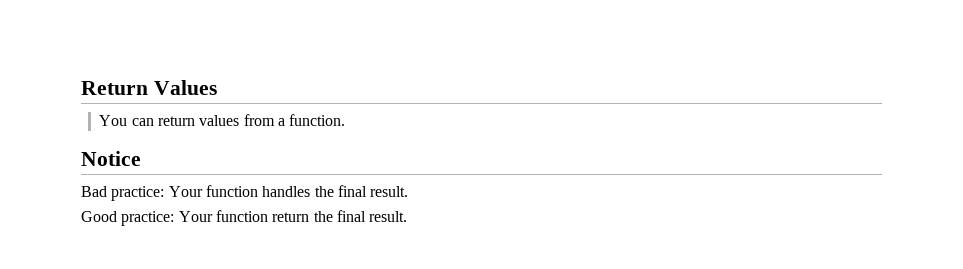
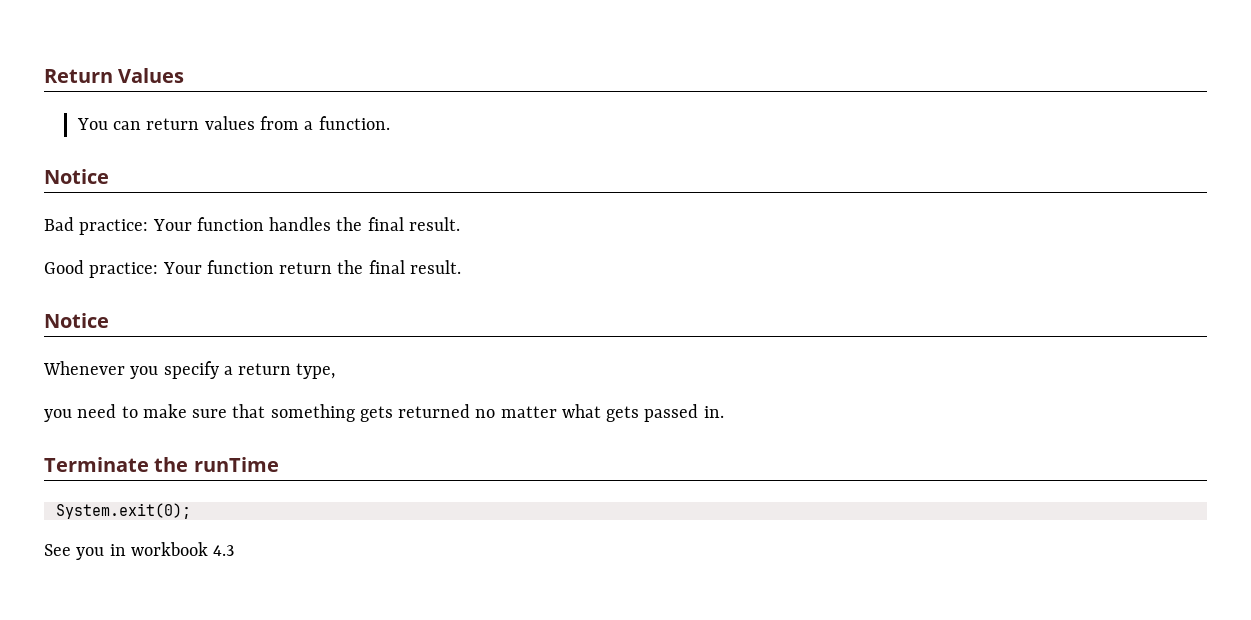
  Good practice: Your function return the final result.
+ Notice
+ Whenever you specify a return type,
+ you need to make sure that something gets returned no matter what gets passed in.
+ Terminate the runTime
+ System.exit(0);
+ See you in workbook 4.3

